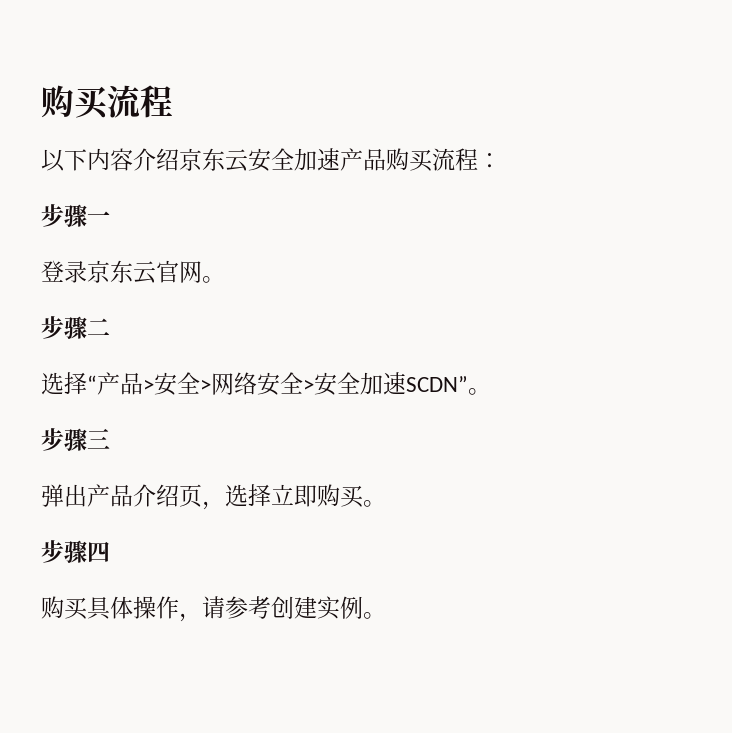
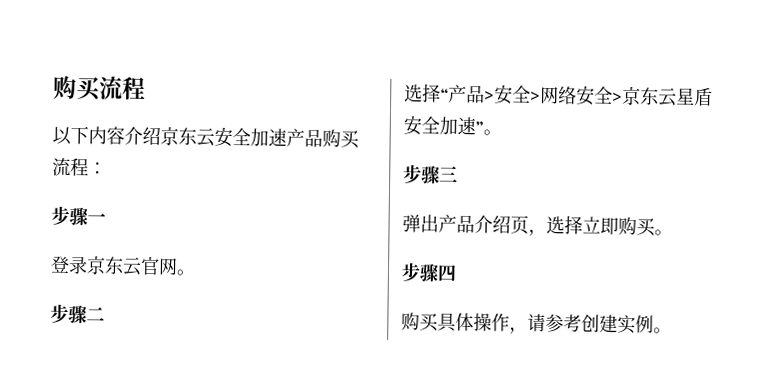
- 选择“产品>安全>网络安全>安全加速SCDN”。
+ 选择“产品>安全>网络安全>京东云星盾安全加速”。

